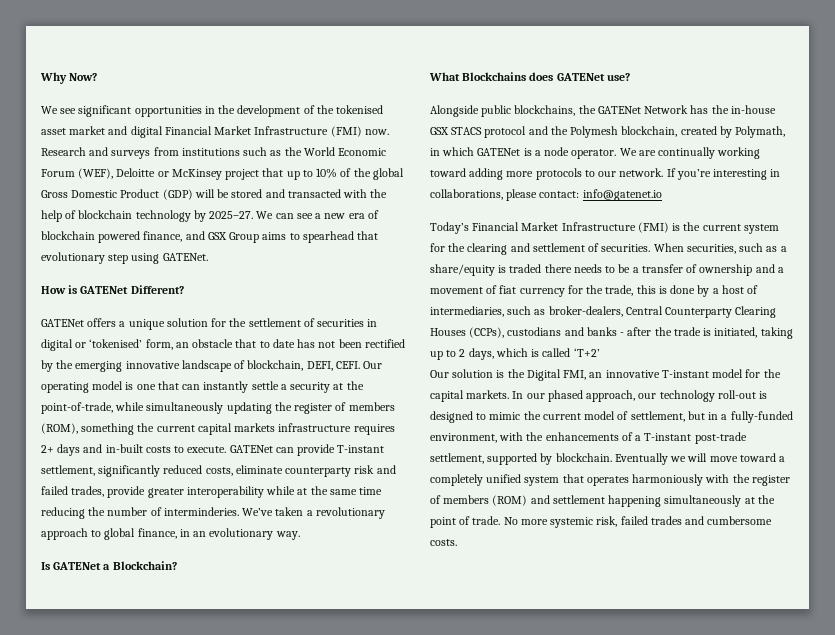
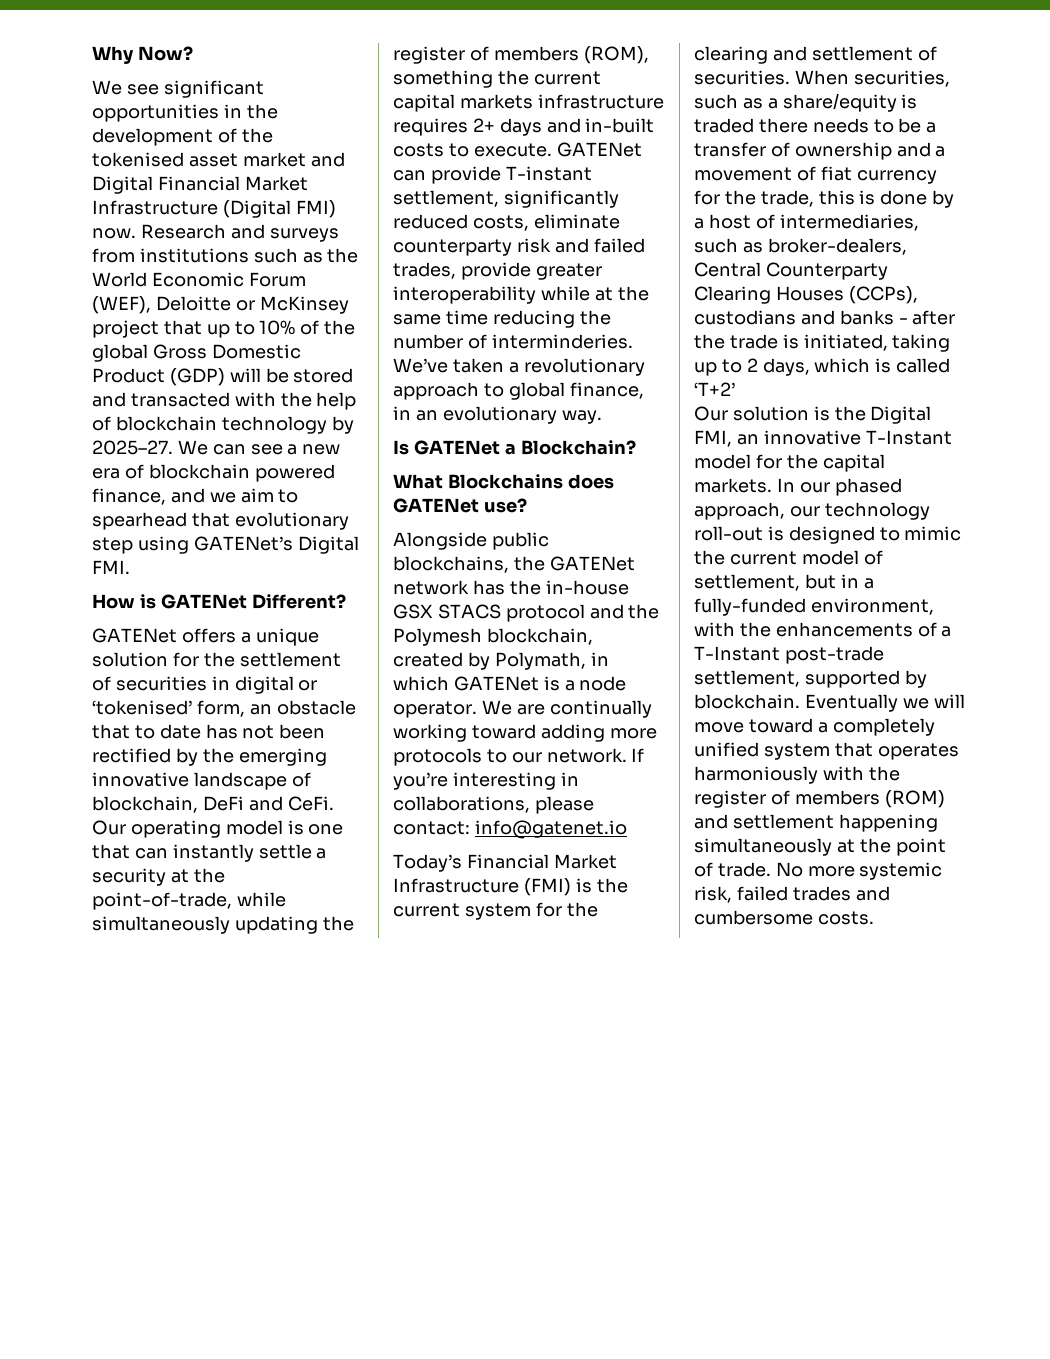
- We see significant opportunities in the development of the tokenised asset market and digital Financial Market Infrastructure (FMI) now.
+ We see significant opportunities in the development of the tokenised asset market and Digital Financial Market Infrastructure (Digital FMI) now.
- We can see a new era of blockchain powered finance, and GSX Group aims to spearhead that evolutionary step using GATENet.
+ We can see a new era of blockchain powered finance, and we aim to spearhead that evolutionary step using GATENet’s Digital FMI.
- GATENet offers a unique solution for the settlement of securities in digital or ‘tokenised’ form, an obstacle that to date has not been rectified by the emerging innovative landscape of blockchain, DEFI, CEFI.
+ GATENet offers a unique solution for the settlement of securities in digital or ‘tokenised’ form, an obstacle that to date has not been rectified by the emerging innovative landscape of blockchain, DeFi and CeFi.
- Alongside public blockchains, the GATENet Network has the in-house GSX STACS protocol and the Polymesh blockchain, created by Polymath, in which GATENet is a node operator.
+ Alongside public blockchains, the GATENet network has the in-house GSX STACS protocol and the Polymesh blockchain, created by Polymath, in which GATENet is a node operator.
- Our solution is the Digital FMI, an innovative T-instant model for the capital markets.
+ Our solution is the Digital FMI, an innovative T-Instant model for the capital markets.
- In our phased approach, our technology roll-out is designed to mimic the current model of settlement, but in a fully-funded environment, with the enhancements of a T-instant post-trade settlement, supported by blockchain.
+ In our phased approach, our technology roll-out is designed to mimic the current model of settlement, but in a fully-funded environment, with the enhancements of a T-Instant post-trade settlement, supported by blockchain.

